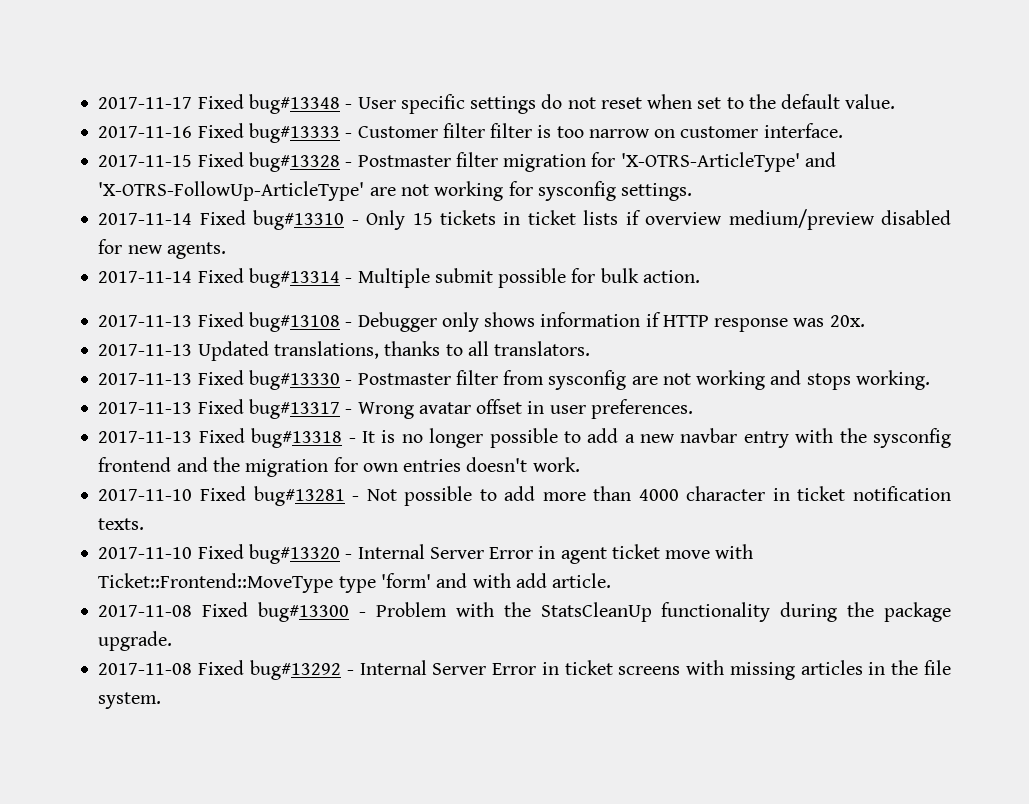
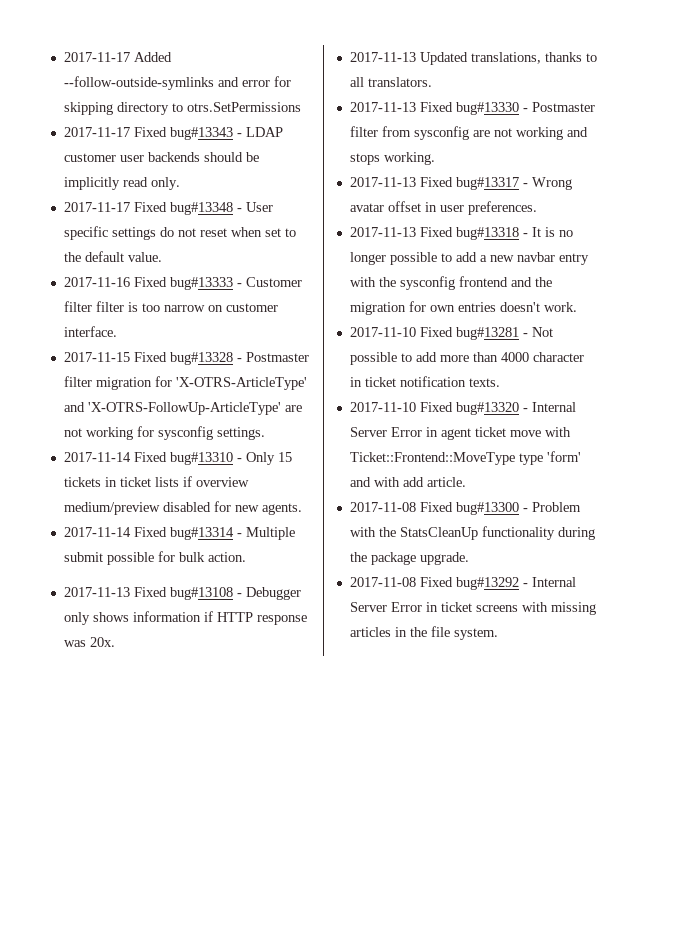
+ 2017-11-17 Added --follow-outside-symlinks and error for skipping directory to otrs.SetPermissions
+ 2017-11-17 Fixed bug#13343 - LDAP customer user backends should be implicitly read only.

